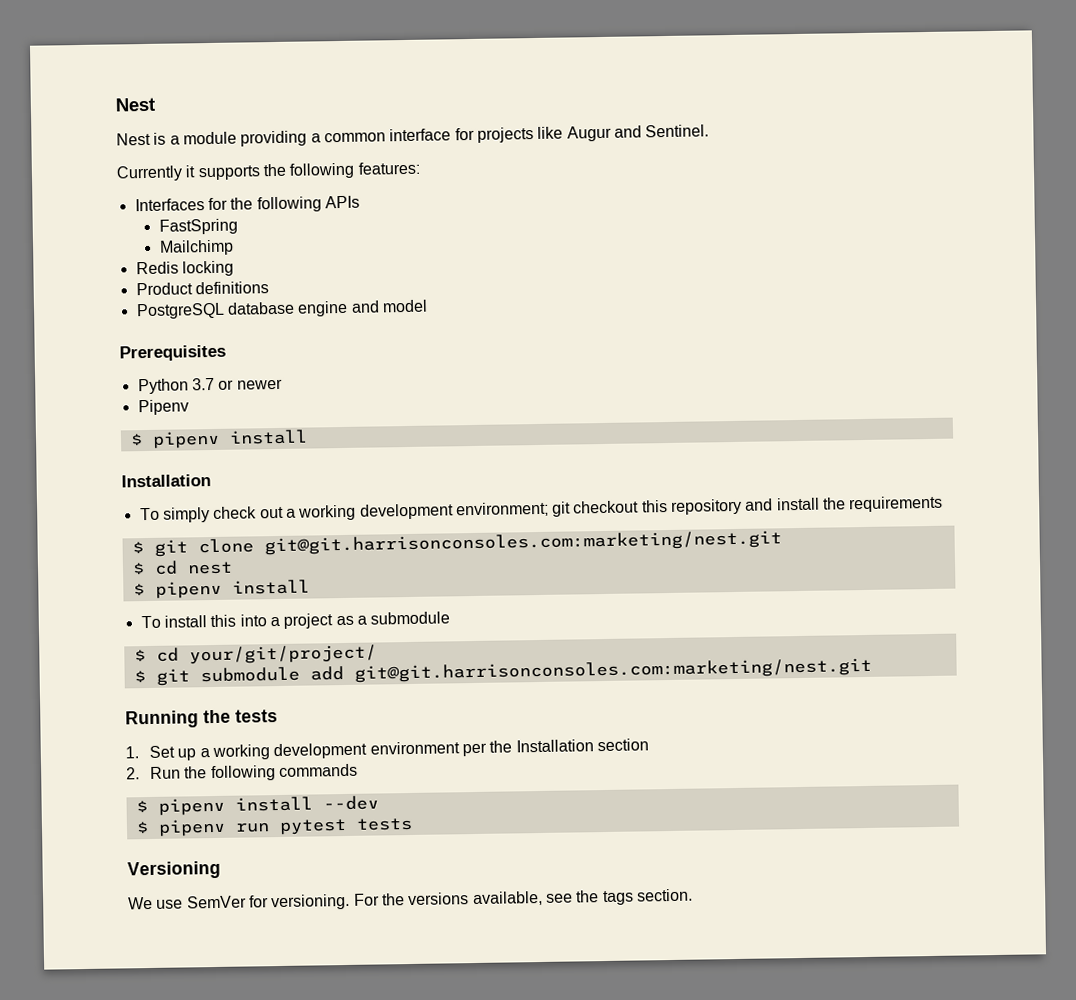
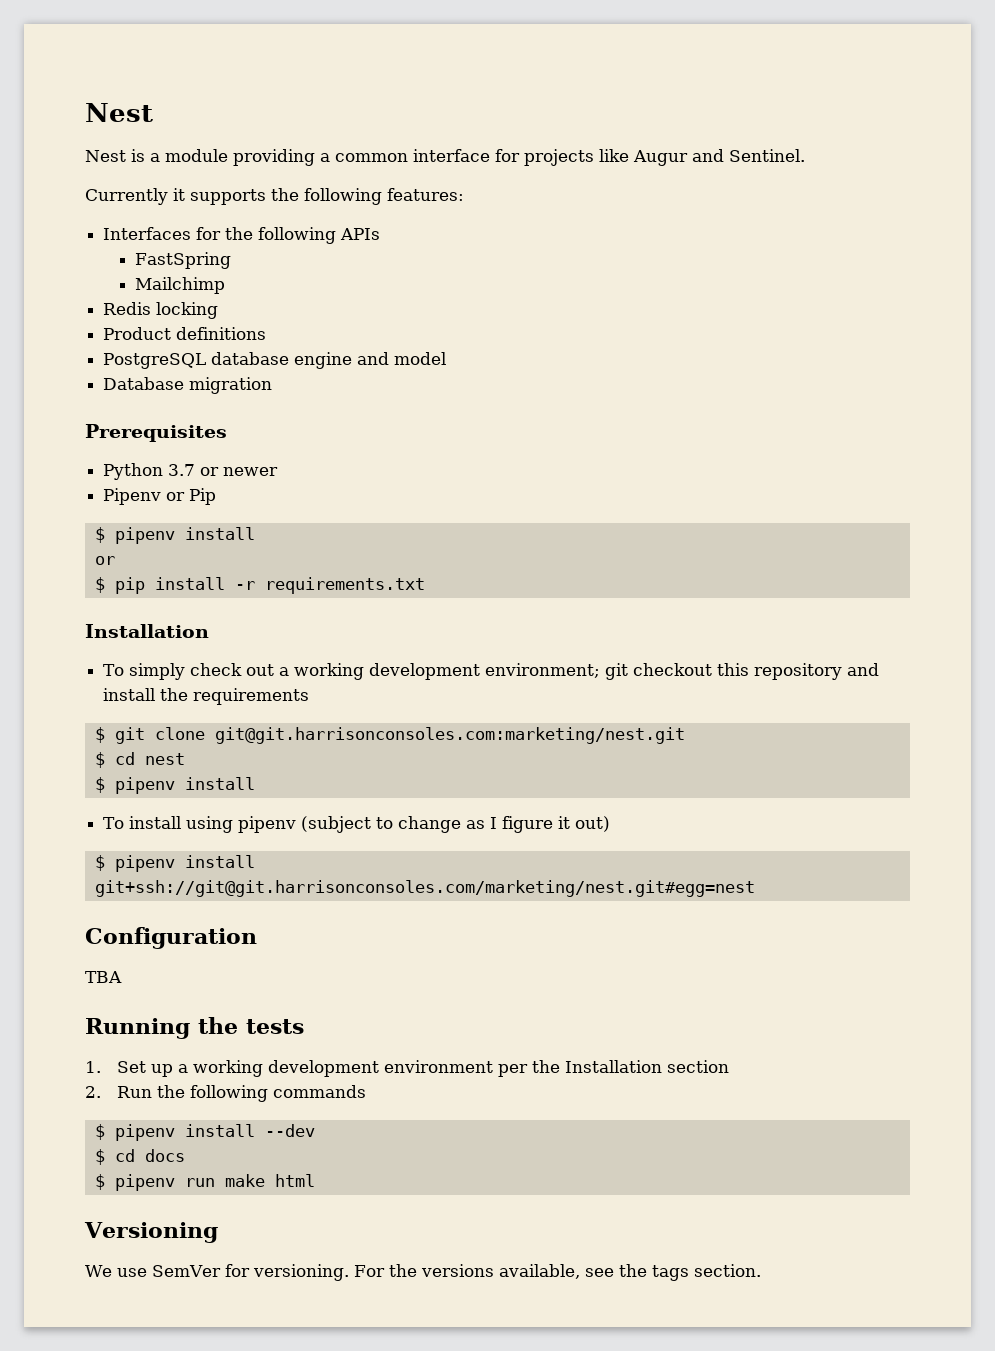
+ Database migration
- Pipenv
+ Pipenv or Pip
  $ pipenv install
+ or
+ $ pip install -r requirements.txt
- To install this into a project as a submodule
- $ cd your/git/project/
- $ git submodule add git@git.harrisonconsoles.com:marketing/nest.git
+ To install using pipenv (subject to change as I figure it out)
+ $ pipenv install git+ssh://git@git.harrisonconsoles.com/marketing/nest.git#egg=nest
+ Configuration
+ TBA
+ $ cd docs
- $ pipenv run pytest tests
+ $ pipenv run make html

